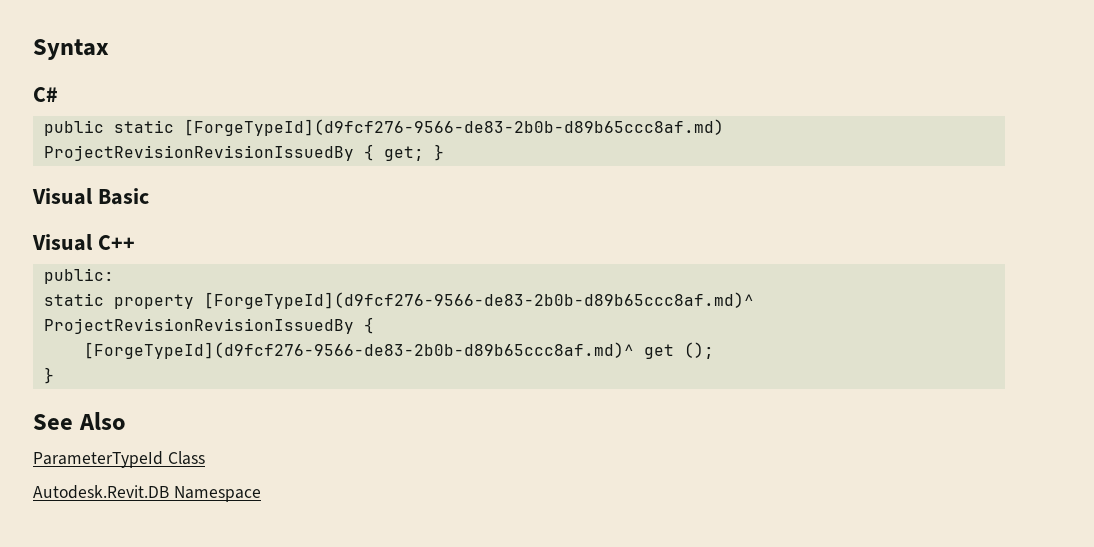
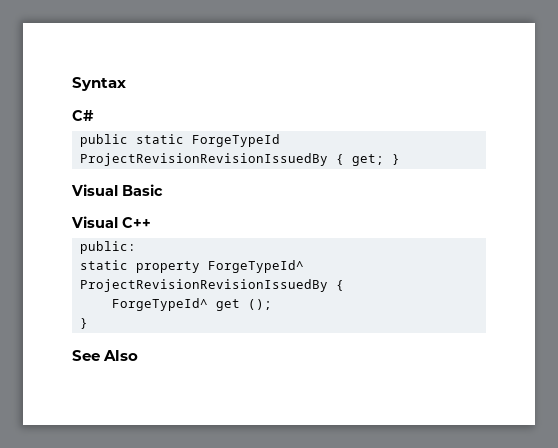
- public static [ForgeTypeId](d9fcf276-9566-de83-2b0b-d89b65ccc8af.md) ProjectRevisionRevisionIssuedBy { get; }
+ public static ForgeTypeId ProjectRevisionRevisionIssuedBy { get; }
- static property [ForgeTypeId](d9fcf276-9566-de83-2b0b-d89b65ccc8af.md)^ ProjectRevisionRevisionIssuedBy {
+ static property ForgeTypeId^ ProjectRevisionRevisionIssuedBy {
- [ForgeTypeId](d9fcf276-9566-de83-2b0b-d89b65ccc8af.md)^ get ();
+ ForgeTypeId^ get ();
- ParameterTypeId Class
- Autodesk.Revit.DB Namespace

